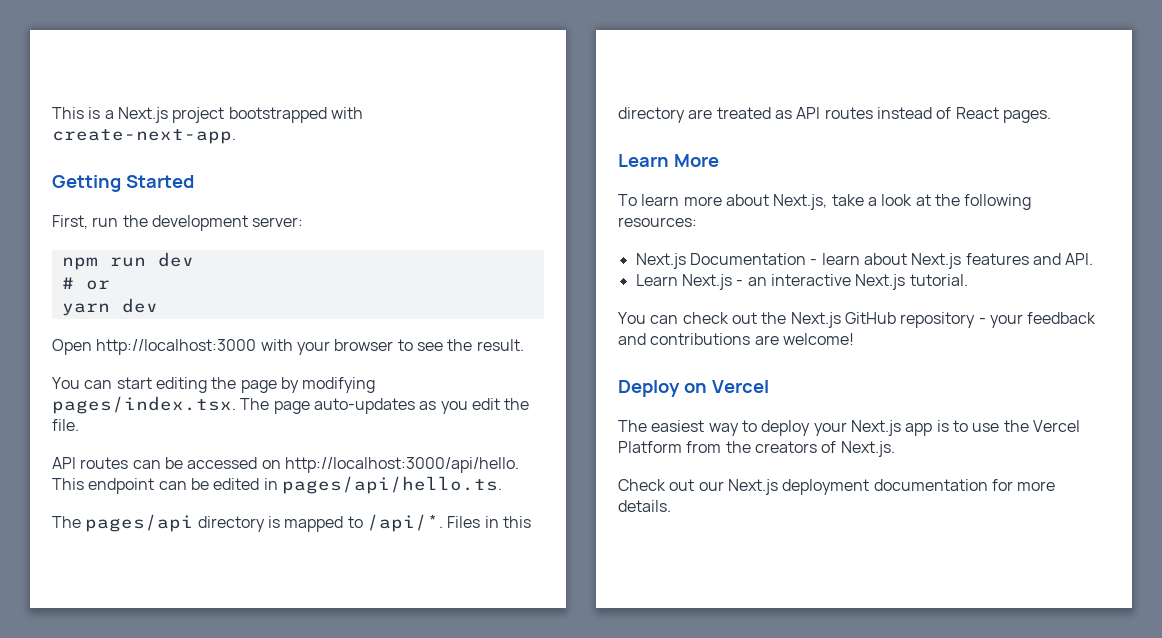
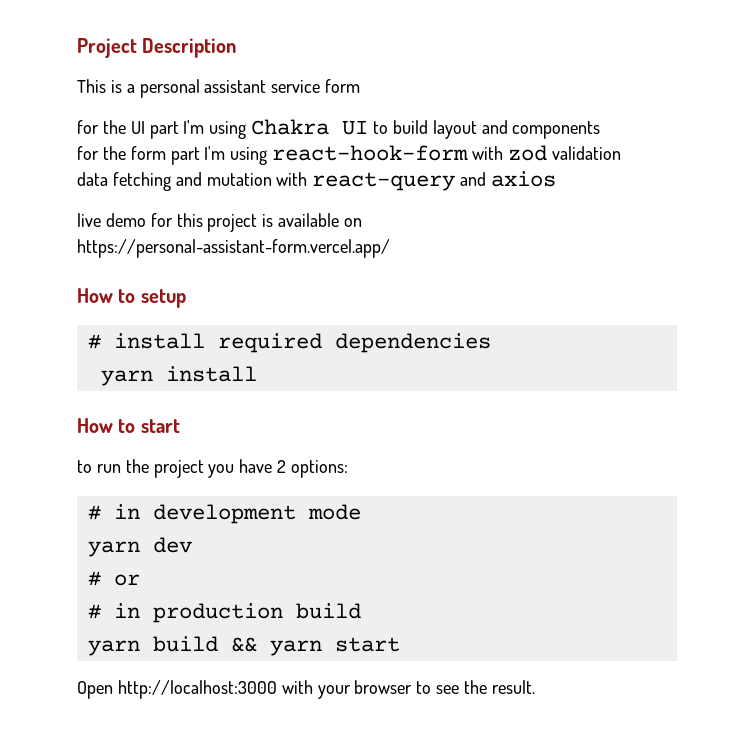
+ Project Description
- This is a Next.js project bootstrapped with create-next-app.
- Getting Started
- First, run the development server:
- npm run dev
+ This is a personal assistant service form
+ for the UI part I'm using Chakra UI to build layout and components
+ for the form part I'm using react-hook-form with zod validation
+ data fetching and mutation with react-query and axios
+ live demo for this project is available on https://personal-assistant-form.vercel.app/
+ How to setup
+ # install required dependencies
+ yarn install
+ How to start
+ to run the project you have 2 options:
+ # in development mode
+ yarn dev
  # or
- yarn dev
+ # in production build
+ yarn build && yarn start
- You can start editing the page by modifying pages/index.tsx. The page auto-updates as you edit the file.
- API routes can be accessed on http://localhost:3000/api/hello. This endpoint can be edited in pages/api/hello.ts.
- The pages/api directory is mapped to /api/*. Files in this directory are treated as API routes instead of React pages.
- Learn More
- To learn more about Next.js, take a look at the following resources:
- Next.js Documentation - learn about Next.js features and API.
- Learn Next.js - an interactive Next.js tutorial.
- You can check out the Next.js GitHub repository - your feedback and contributions are welcome!
- Deploy on Vercel
- The easiest way to deploy your Next.js app is to use the Vercel Platform from the creators of Next.js.
- Check out our Next.js deployment documentation for more details.

